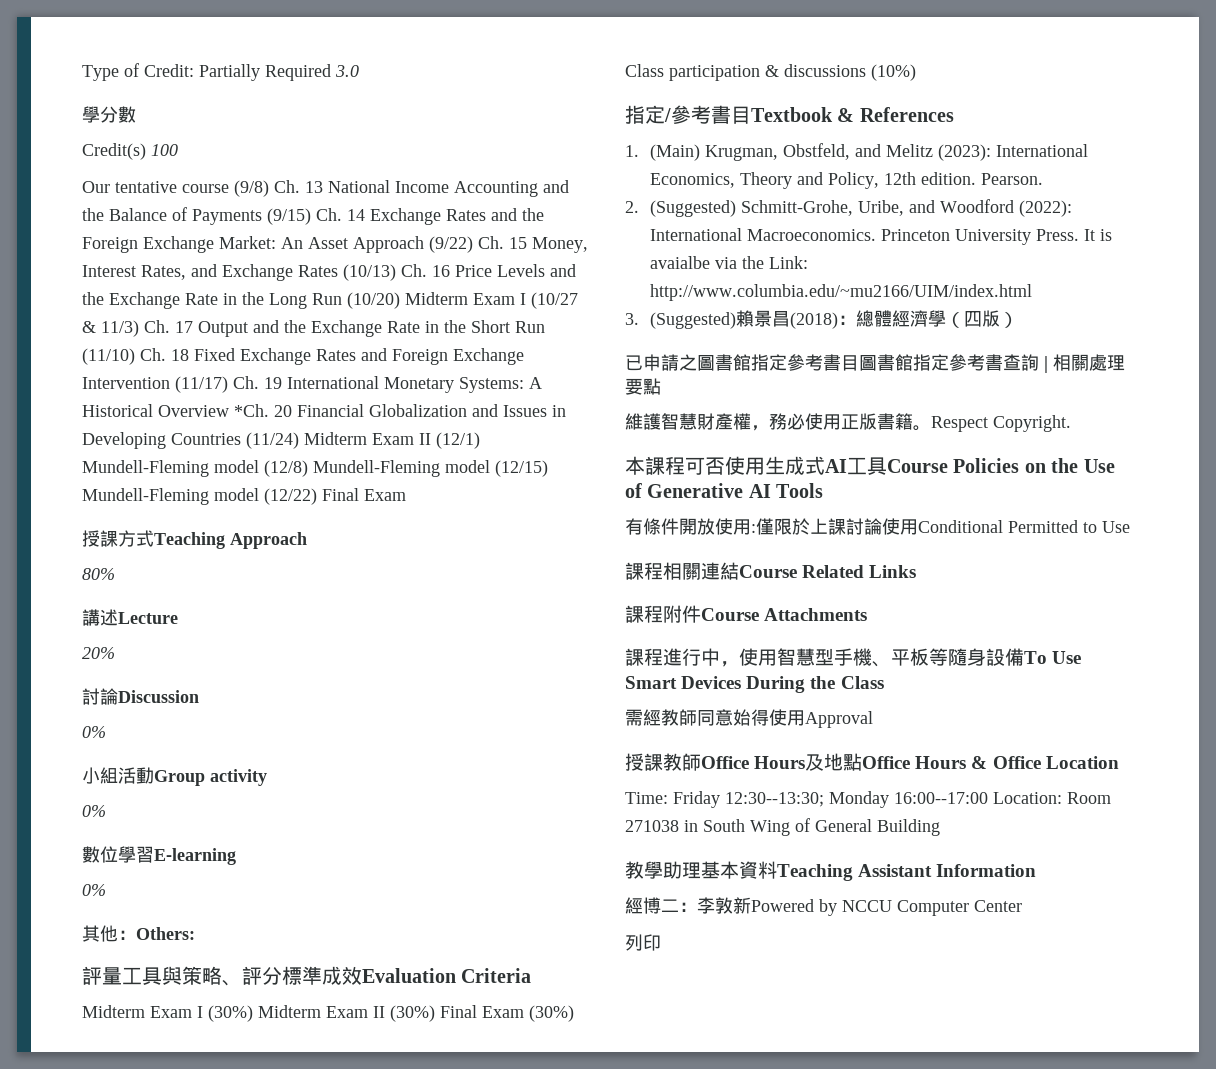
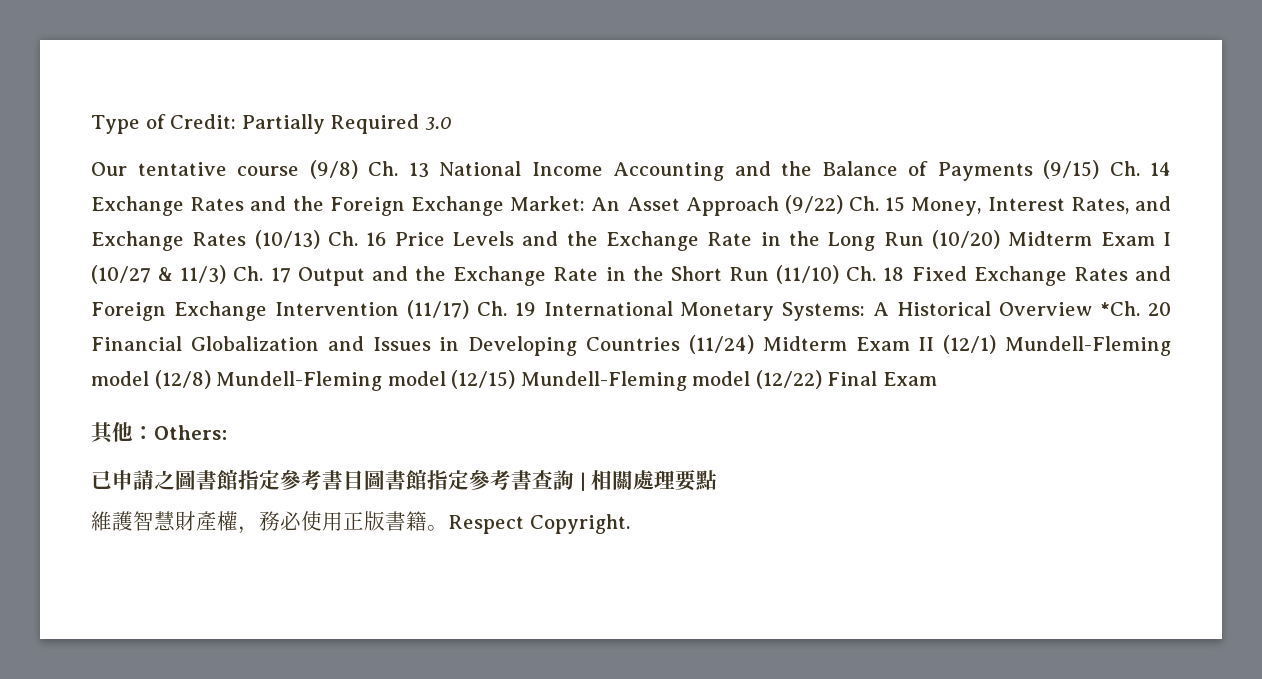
- 學分數
- Credit(s) 100
- 授課方式Teaching Approach
- 80%
- 講述Lecture
- 20%
- 討論Discussion
- 0%
- 小組活動Group activity
- 0%
- 數位學習E-learning
- 0%
  其他：Others:
- 評量工具與策略、評分標準成效Evaluation Criteria
- Midterm Exam I (30%) Midterm Exam II (30%) Final Exam (30%) Class participation & discussions (10%)
- 指定/參考書目Textbook & References
- 1. (Main) Krugman, Obstfeld, and Melitz (2023): International Economics, Theory and Policy, 12th edition. Pearson.
- 2. (Suggested) Schmitt-Grohe, Uribe, and Woodford (2022): International Macroeconomics. Princeton University Press. It is avaialbe via the Link: http://www.columbia.edu/~mu2166/UIM/index.html
- 3. (Suggested)賴景昌(2018)：總體經濟學（四版）
- 本課程可否使用生成式AI工具Course Policies on the Use of Generative AI Tools
- 有條件開放使用:僅限於上課討論使用Conditional Permitted to Use
- 課程相關連結Course Related Links
- 課程附件Course Attachments
- 課程進行中，使用智慧型手機、平板等隨身設備To Use Smart Devices During the Class
- 需經教師同意始得使用Approval
- 授課教師Office Hours及地點Office Hours & Office Location
- Time: Friday 12:30--13:30; Monday 16:00--17:00 Location: Room 271038 in South Wing of General Building
- 教學助理基本資料Teaching Assistant Information
- 經博二：李敦新Powered by NCCU Computer Center
- 列印

